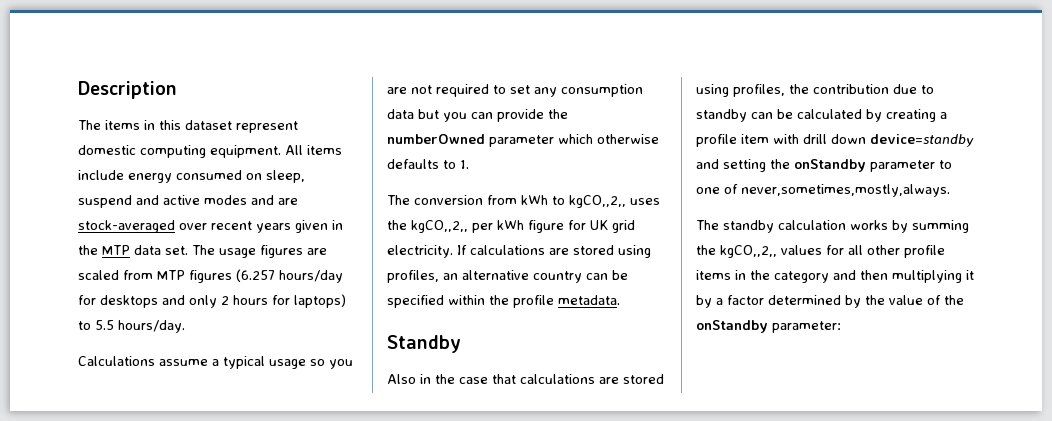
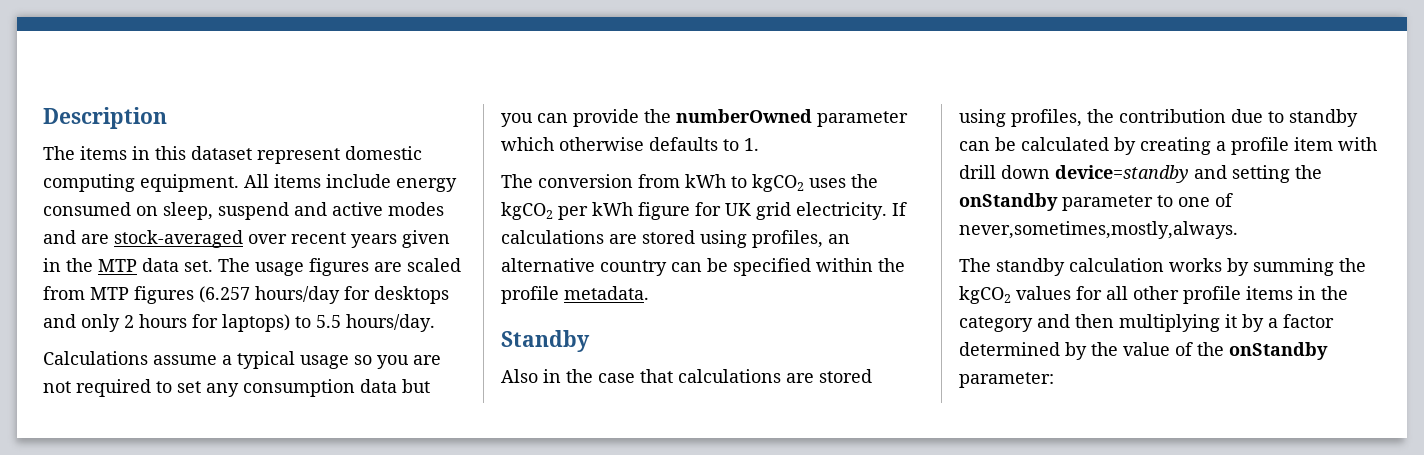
- The conversion from kWh to kgCO,,2,, uses the kgCO,,2,, per kWh figure for UK grid electricity.
+ The conversion from kWh to kgCO2 uses the kgCO2 per kWh figure for UK grid electricity.
- The standby calculation works by summing the kgCO,,2,, values for all other profile items in the category and then multiplying it by a factor determined by the value of the onStandby parameter:
+ The standby calculation works by summing the kgCO2 values for all other profile items in the category and then multiplying it by a factor determined by the value of the onStandby parameter:

